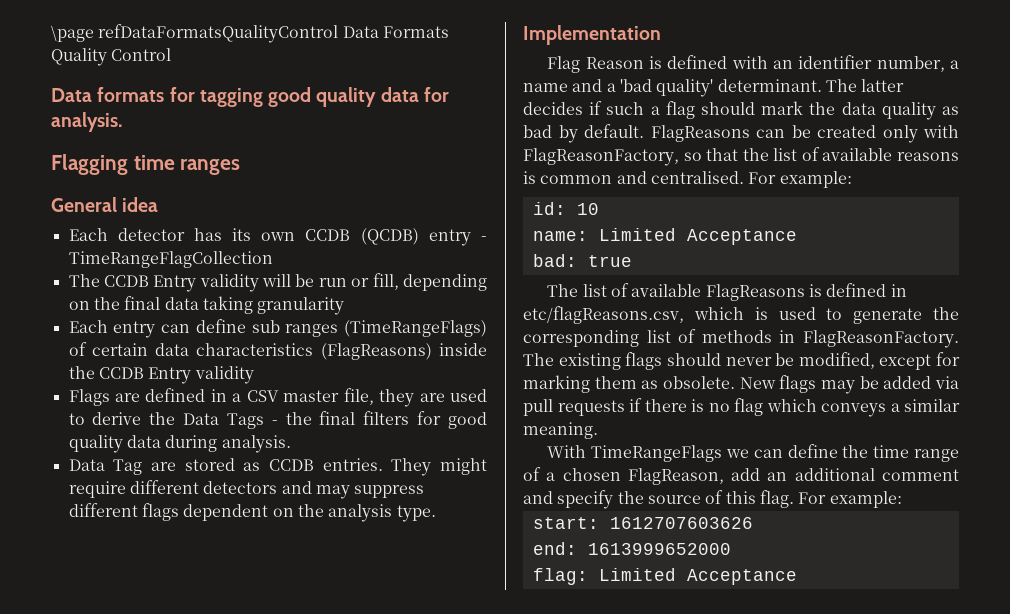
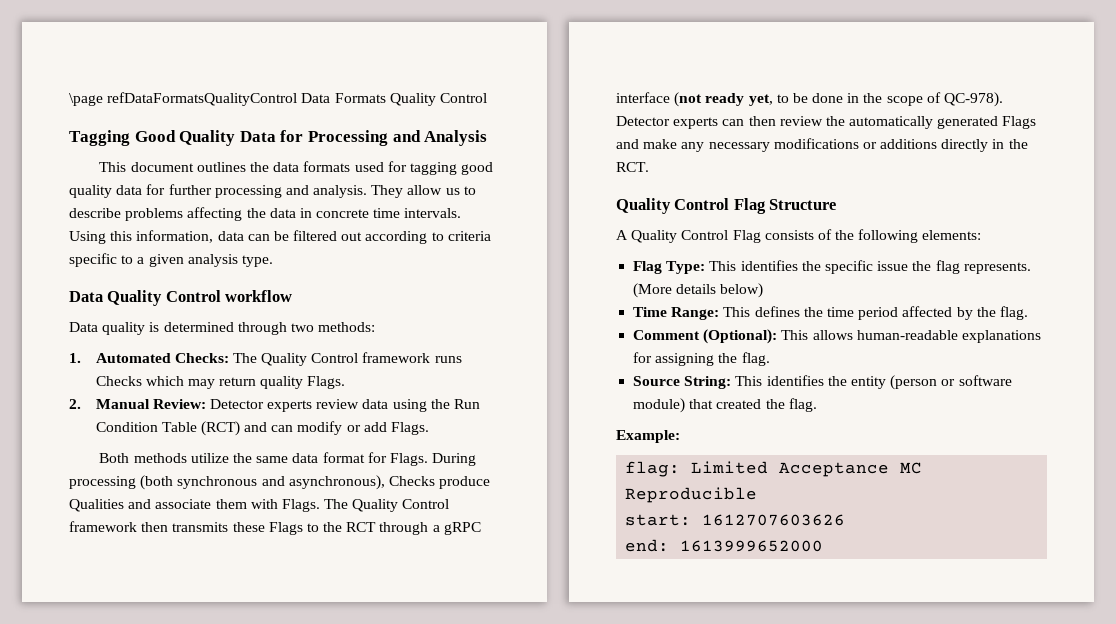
- Data formats for tagging good quality data for analysis.
- Flagging time ranges
- General idea
- Each detector has its own CCDB (QCDB) entry - TimeRangeFlagCollection
- The CCDB Entry validity will be run or fill, depending on the final data taking granularity
- Each entry can define sub ranges (TimeRangeFlags) of certain data characteristics (FlagReasons) inside the CCDB Entry validity
- Flags are defined in a CSV master file, they are used to derive the Data Tags - the final filters for good quality data during analysis.
- Data Tag are stored as CCDB entries. They might require different detectors and may suppress different flags dependent on the analysis type.
- Implementation
- Flag Reason is defined with an identifier number, a name and a 'bad quality' determinant. The latter decides if such a flag should mark the data quality as bad by default. FlagReasons can be created only with FlagReasonFactory, so that the list of available reasons is common and centralised. For example:
- id: 10
- name: Limited Acceptance
- bad: true
- The list of available FlagReasons is defined in etc/flagReasons.csv, which is used to generate the corresponding list of methods in FlagReasonFactory. The existing flags should never be modified, except for marking them as obsolete. New flags may be added via pull requests if there is no flag which conveys a similar meaning.
- With TimeRangeFlags we can define the time range of a chosen FlagReason, add an additional comment and specify the source of this flag. For example:
+ Tagging Good Quality Data for Processing and Analysis
+ This document outlines the data formats used for tagging good quality data for further processing and analysis. They allow us to describe problems affecting the data in concrete time intervals. Using this information, data can be filtered out according to criteria specific to a given analysis type.
+ Data Quality Control workflow
+ Data quality is determined through two methods:
+ 1. Automated Checks: The Quality Control framework runs Checks which may return quality Flags.
+ 2. Manual Review: Detector experts review data using the Run Condition Table (RCT) and can modify or add Flags.
+ Both methods utilize the same data format for Flags. During processing (both synchronous and asynchronous), Checks produce Qualities and associate them with Flags. The Quality Control framework then transmits these Flags to the RCT through a gRPC interface (not ready yet, to be done in the scope of QC-978). Detector experts can then review the automatically generated Flags and make any necessary modifications or additions directly in the RCT.
+ Quality Control Flag Structure
+ A Quality Control Flag consists of the following elements:
+ Flag Type: This identifies the specific issue the flag represents. (More details below)
+ Time Range: This defines the time period affected by the flag.
+ Comment (Optional): This allows human-readable explanations for assigning the flag.
+ Source String: This identifies the entity (person or software module) that created the flag.
+ Example:
+ flag: Limited Acceptance MC Reproducible
- flag: Limited Acceptance

